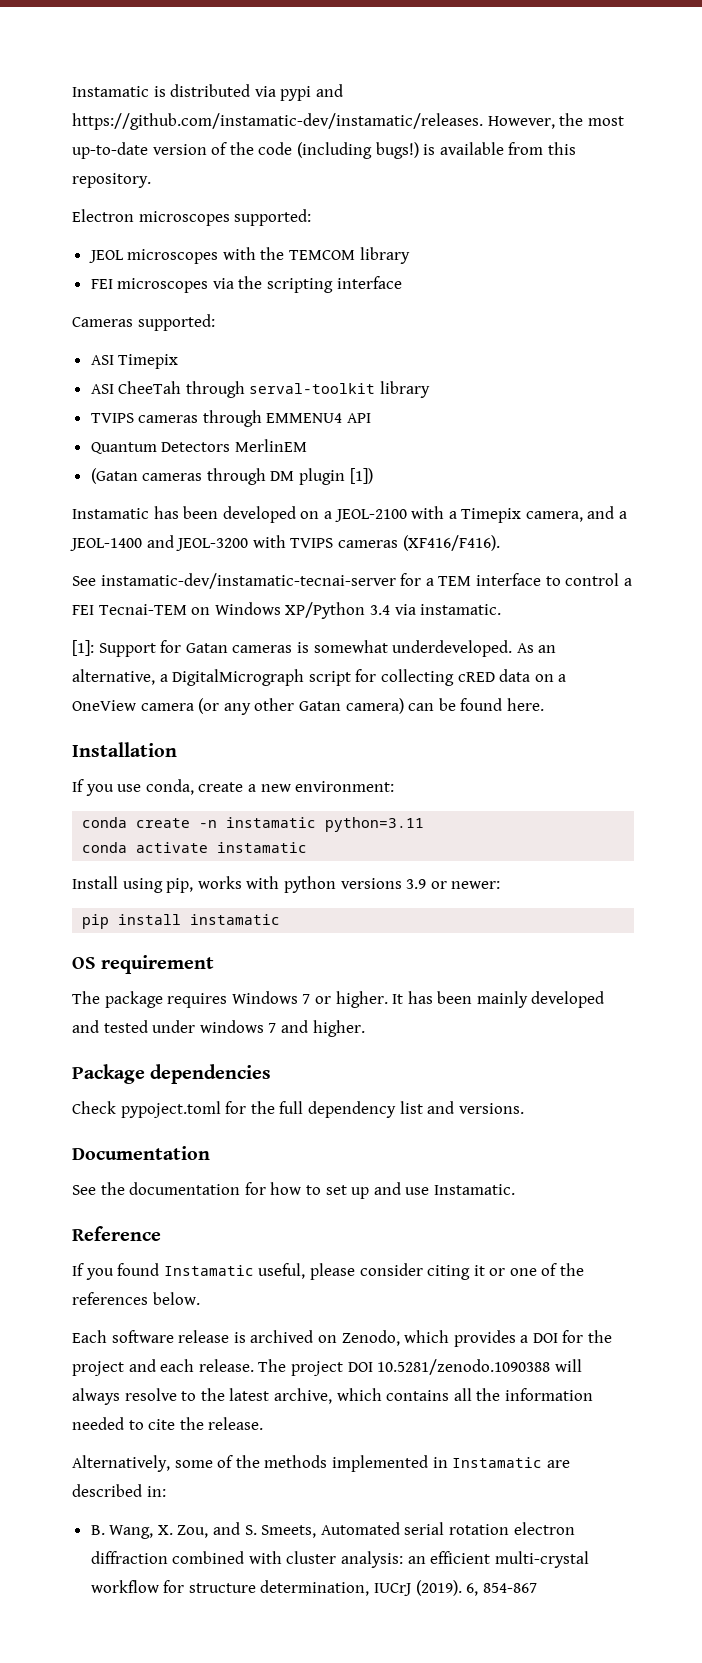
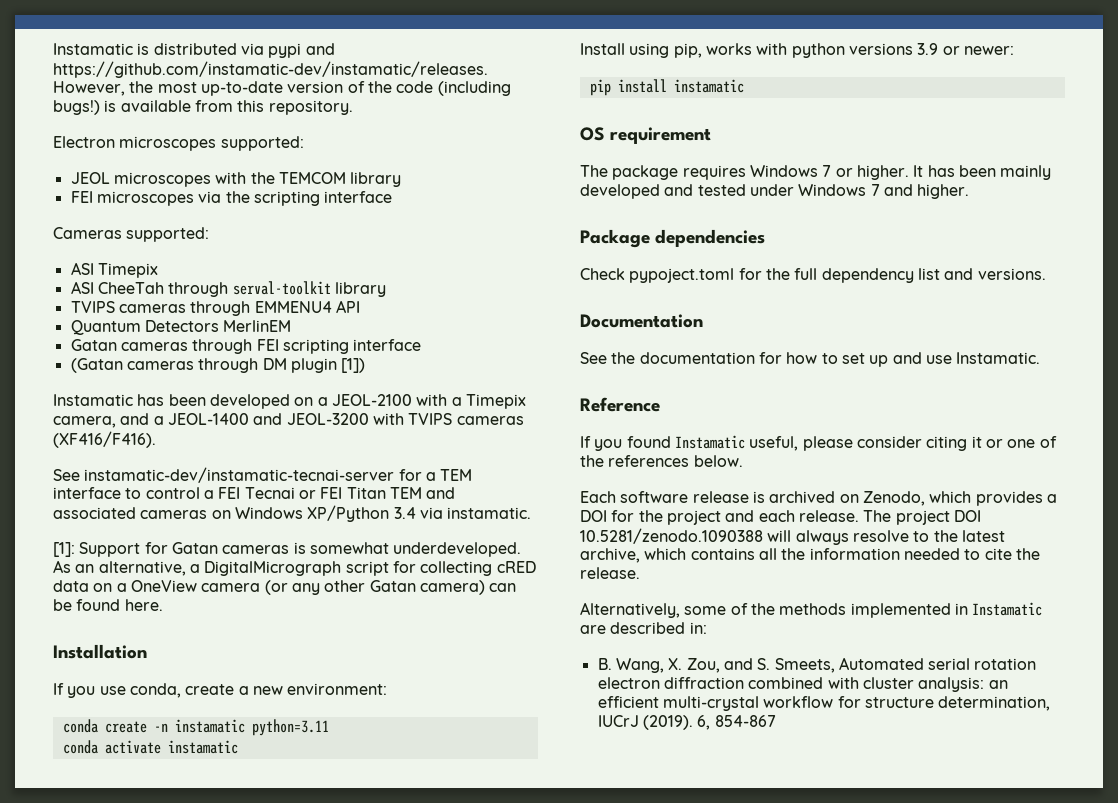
+ Gatan cameras through FEI scripting interface
- See instamatic-dev/instamatic-tecnai-server for a TEM interface to control a FEI Tecnai-TEM on Windows XP/Python 3.4 via instamatic.
+ See instamatic-dev/instamatic-tecnai-server for a TEM interface to control a FEI Tecnai or FEI Titan TEM and associated cameras on Windows XP/Python 3.4 via instamatic.
- It has been mainly developed and tested under windows 7 and higher.
+ It has been mainly developed and tested under Windows 7 and higher.

